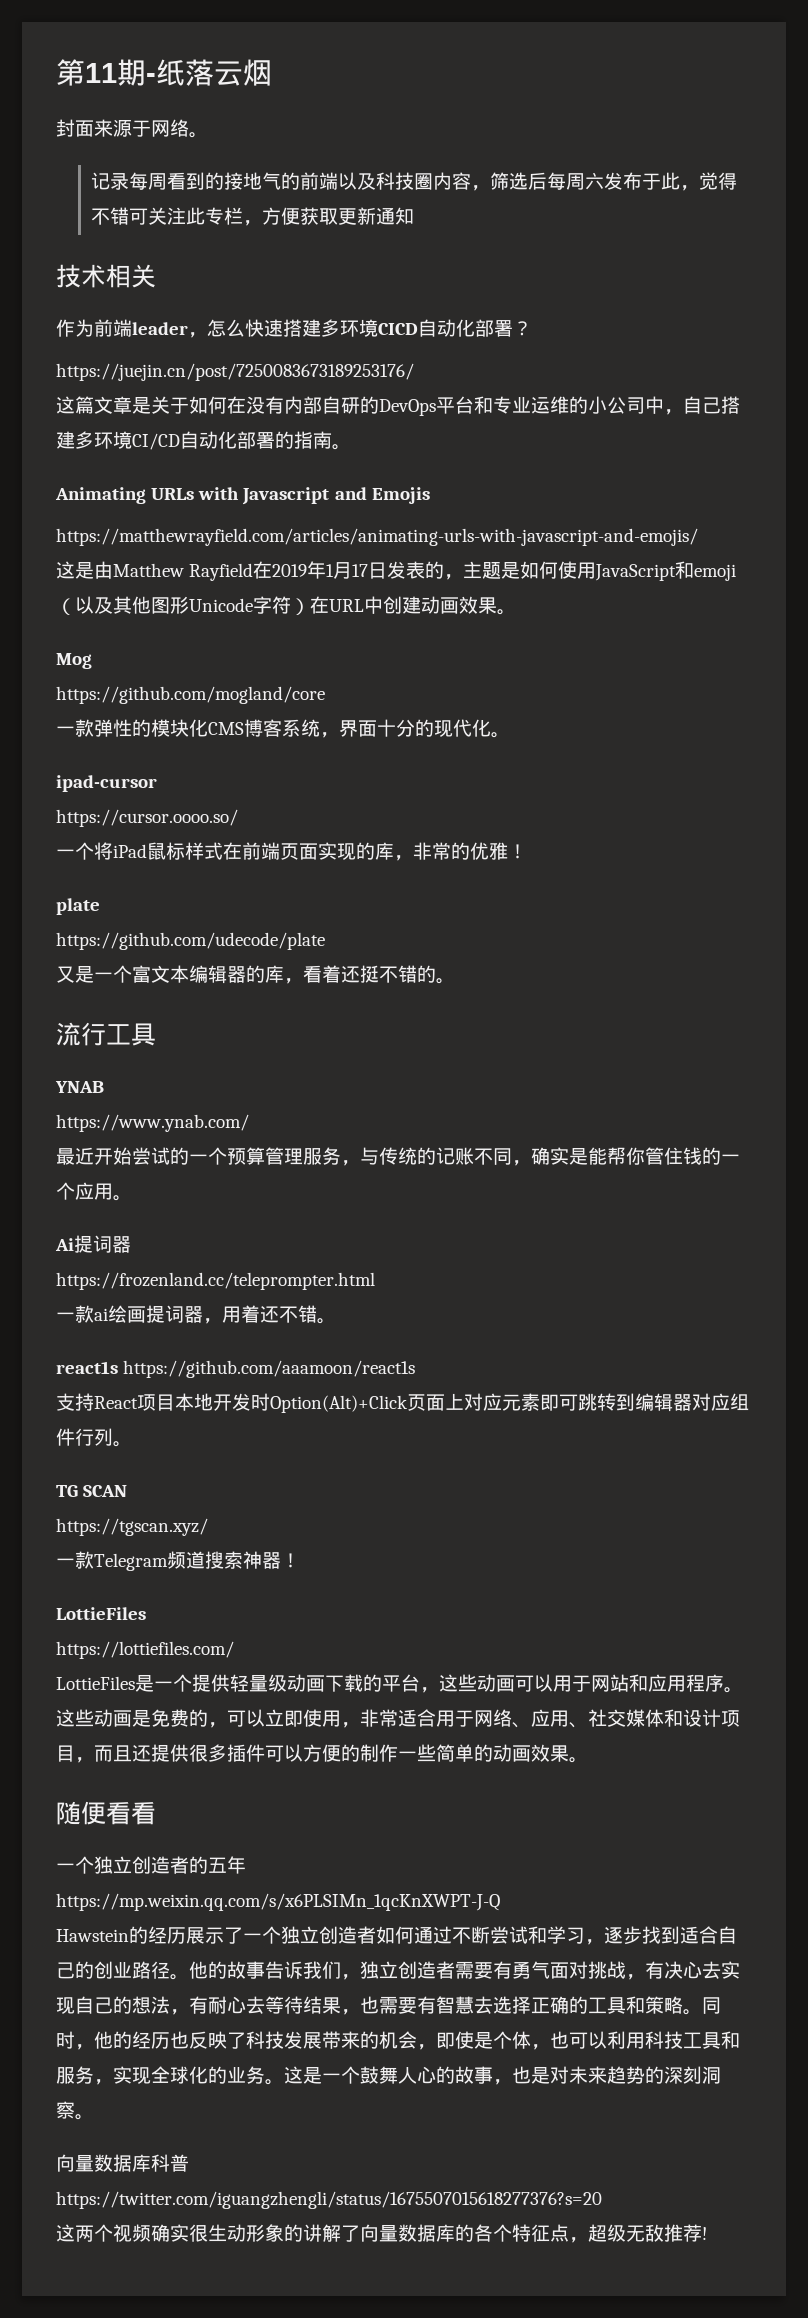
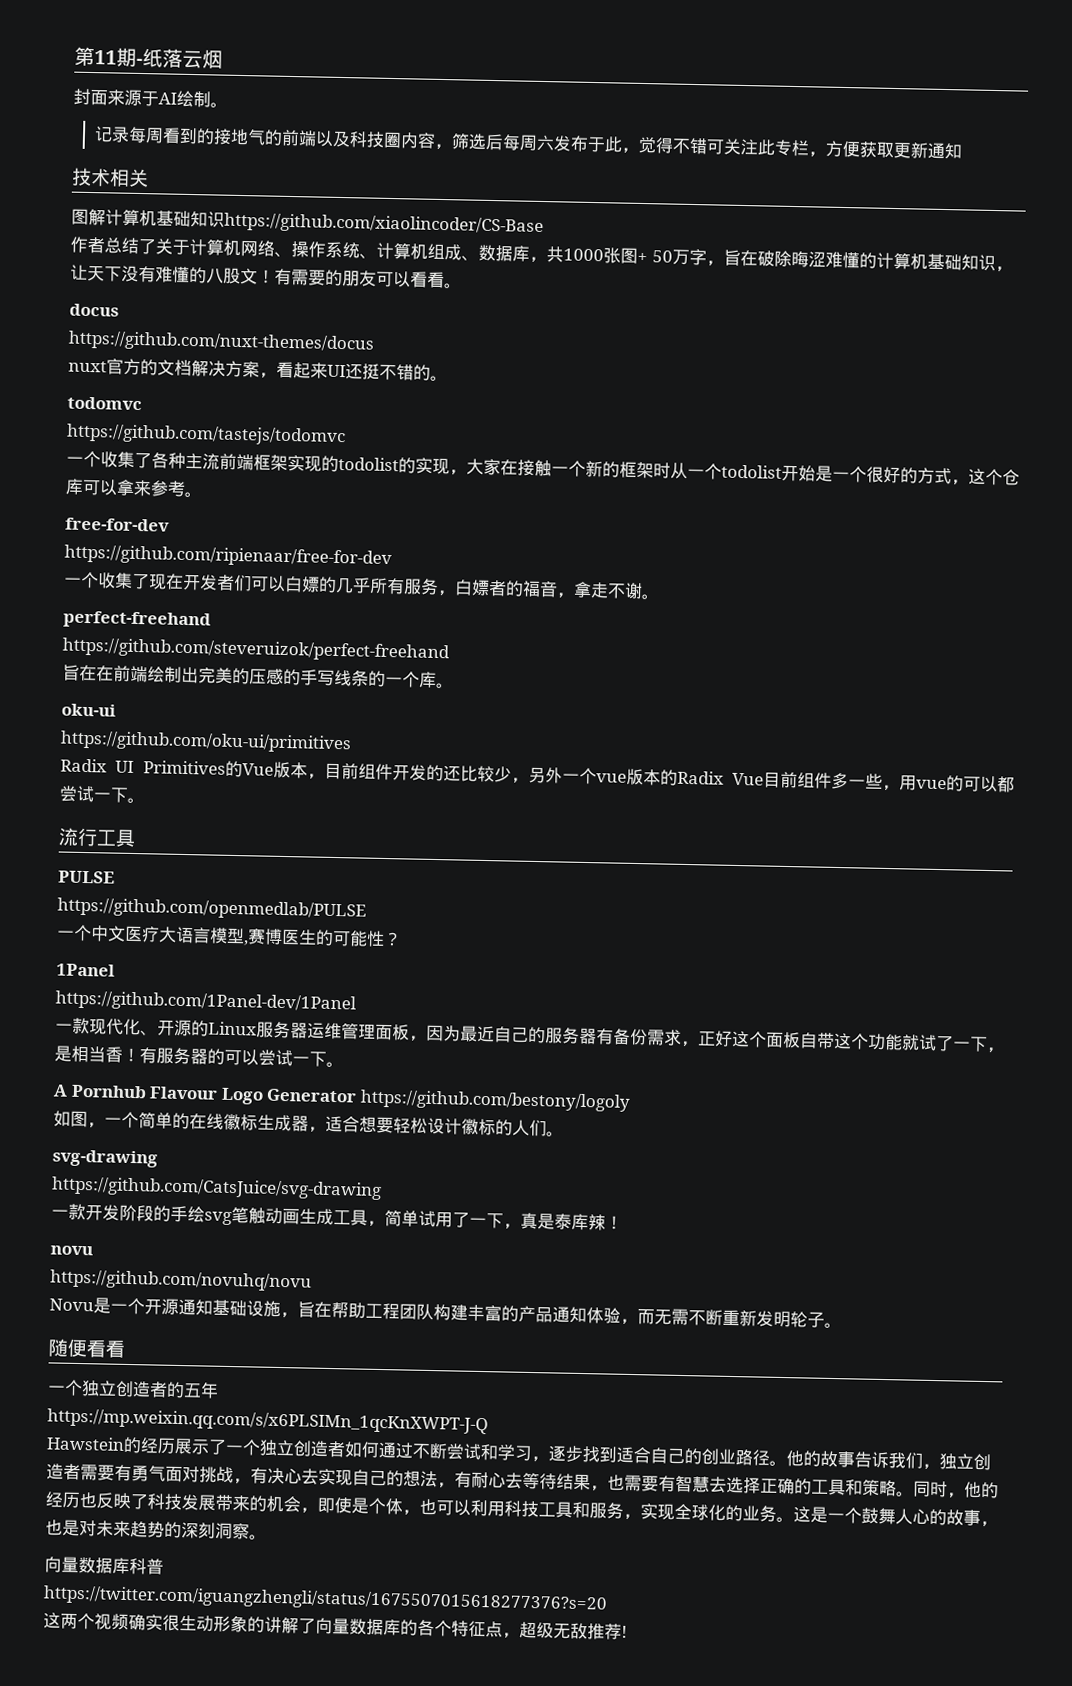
- 封面来源于网络。
+ 封面来源于AI绘制。
- 作为前端leader，怎么快速搭建多环境CICD自动化部署？
- https://juejin.cn/post/7250083673189253176/
- 这篇文章是关于如何在没有内部自研的DevOps平台和专业运维的小公司中，自己搭建多环境CI/CD自动化部署的指南。
- Animating URLs with Javascript and Emojis
- https://matthewrayfield.com/articles/animating-urls-with-javascript-and-emojis/
- 这是由Matthew Rayfield在2019年1月17日发表的，主题是如何使用JavaScript和emoji（以及其他图形Unicode字符）在URL中创建动画效果。
- Mog
- https://github.com/mogland/core
- 一款弹性的模块化CMS博客系统，界面十分的现代化。
- ipad-cursor
- https://cursor.oooo.so/
- 一个将iPad鼠标样式在前端页面实现的库，非常的优雅！
- plate
- https://github.com/udecode/plate
- 又是一个富文本编辑器的库，看着还挺不错的。
+ 图解计算机基础知识https://github.com/xiaolincoder/CS-Base
+ 作者总结了关于计算机网络、操作系统、计算机组成、数据库，共1000张图+ 50万字，旨在破除晦涩难懂的计算机基础知识，让天下没有难懂的八股文！有需要的朋友可以看看。
+ docus
+ https://github.com/nuxt-themes/docus
+ nuxt官方的文档解决方案，看起来UI还挺不错的。
+ todomvc
+ https://github.com/tastejs/todomvc
+ 一个收集了各种主流前端框架实现的todolist的实现，大家在接触一个新的框架时从一个todolist开始是一个很好的方式，这个仓库可以拿来参考。
+ free-for-dev
+ https://github.com/ripienaar/free-for-dev
+ 一个收集了现在开发者们可以白嫖的几乎所有服务，白嫖者的福音，拿走不谢。
+ perfect-freehand
+ https://github.com/steveruizok/perfect-freehand
+ 旨在在前端绘制出完美的压感的手写线条的一个库。
+ oku-ui
+ https://github.com/oku-ui/primitives
+ Radix UI Primitives的Vue版本，目前组件开发的还比较少，另外一个vue版本的Radix Vue目前组件多一些，用vue的可以都尝试一下。
  流行工具
- YNAB
- https://www.ynab.com/
- 最近开始尝试的一个预算管理服务，与传统的记账不同，确实是能帮你管住钱的一个应用。
- Ai提词器
- https://frozenland.cc/teleprompter.html
- 一款ai绘画提词器，用着还不错。
- react1s https://github.com/aaamoon/react1s
- 支持React项目本地开发时Option(Alt)+Click页面上对应元素即可跳转到编辑器对应组件行列。
- TG SCAN
- https://tgscan.xyz/
- 一款Telegram频道搜索神器！
- LottieFiles
- https://lottiefiles.com/
- LottieFiles是一个提供轻量级动画下载的平台，这些动画可以用于网站和应用程序。这些动画是免费的，可以立即使用，非常适合用于网络、应用、社交媒体和设计项目，而且还提供很多插件可以方便的制作一些简单的动画效果。
+ PULSE
+ https://github.com/openmedlab/PULSE
+ 一个中文医疗大语言模型,赛博医生的可能性？
+ 1Panel
+ https://github.com/1Panel-dev/1Panel
+ 一款现代化、开源的Linux服务器运维管理面板，因为最近自己的服务器有备份需求，正好这个面板自带这个功能就试了一下，是相当香！有服务器的可以尝试一下。
+ A Pornhub Flavour Logo Generator https://github.com/bestony/logoly
+ 如图，一个简单的在线徽标生成器，适合想要轻松设计徽标的人们。
+ svg-drawing
+ https://github.com/CatsJuice/svg-drawing
+ 一款开发阶段的手绘svg笔触动画生成工具，简单试用了一下，真是泰库辣！
+ novu
+ https://github.com/novuhq/novu
+ Novu是一个开源通知基础设施，旨在帮助工程团队构建丰富的产品通知体验，而无需不断重新发明轮子。

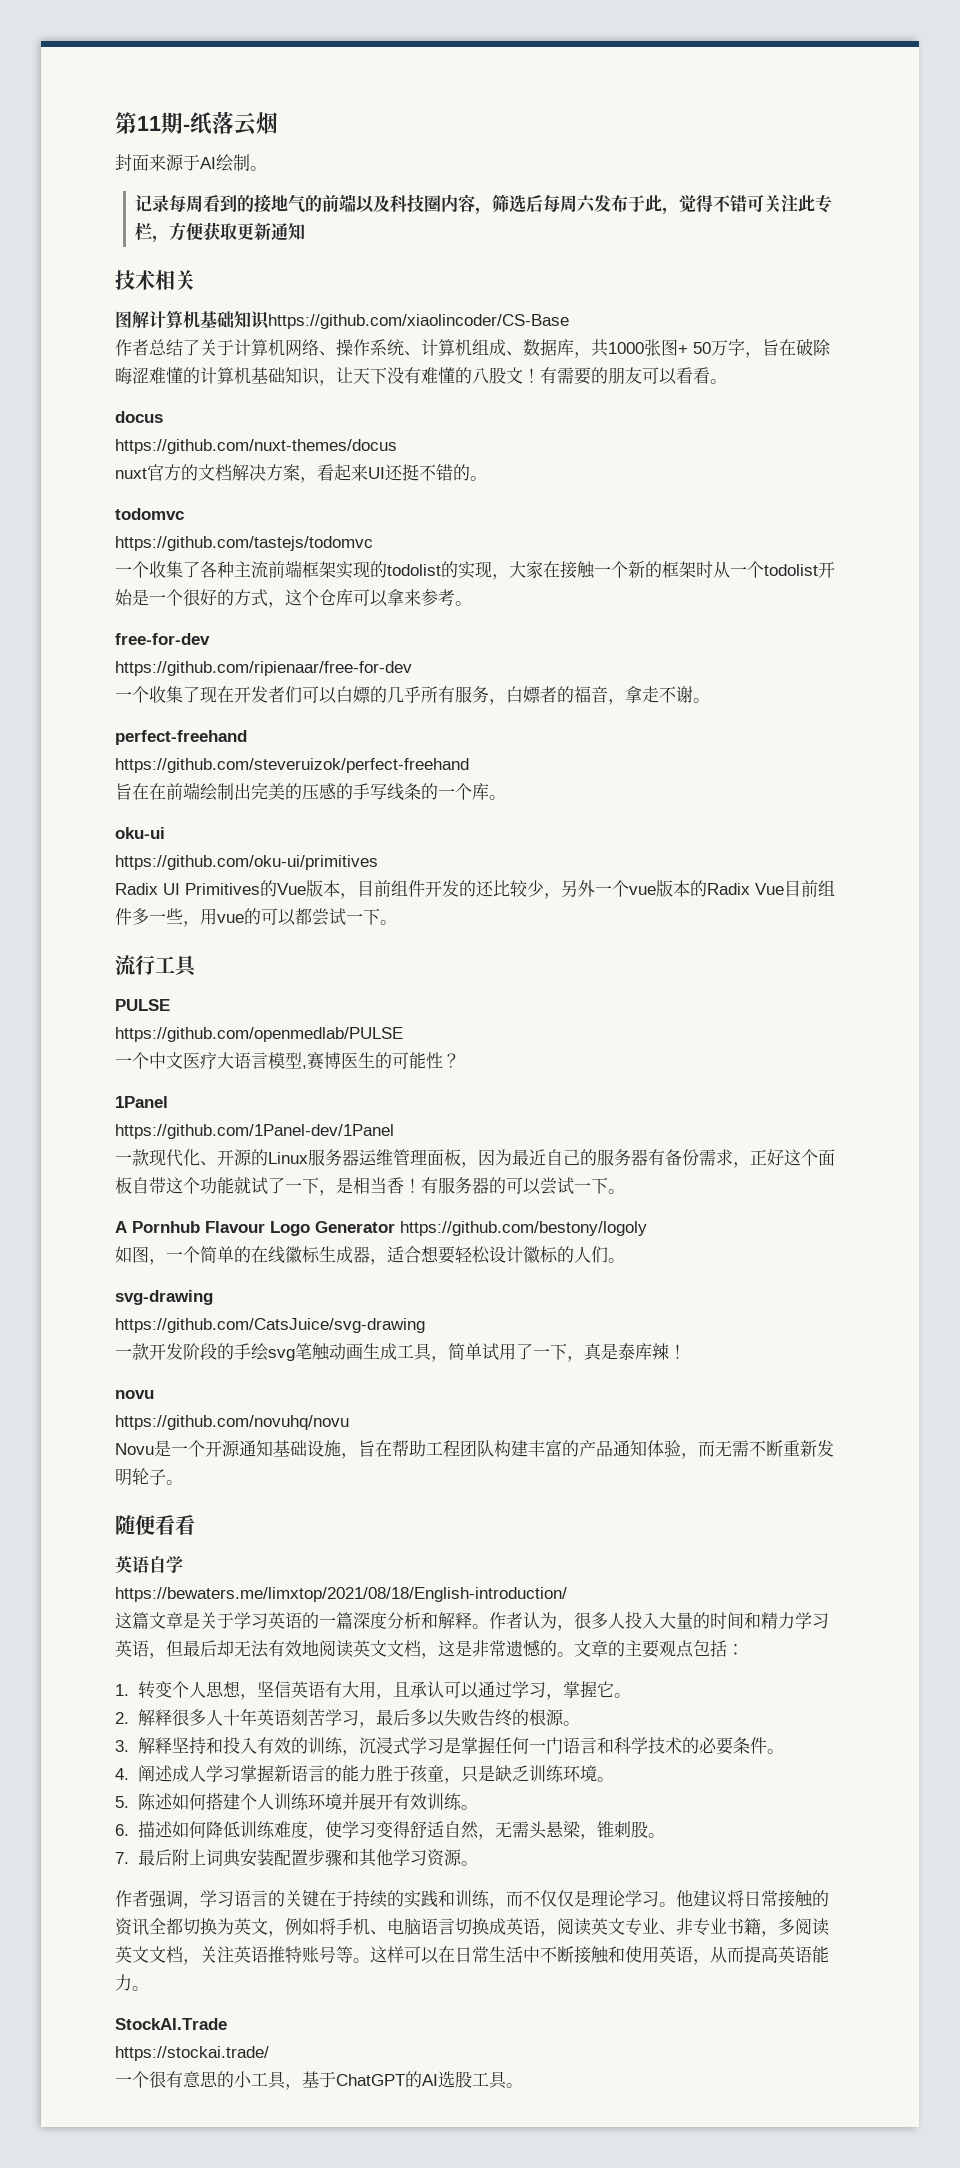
- 一个独立创造者的五年
- https://mp.weixin.qq.com/s/x6PLSIMn_1qcKnXWPT-J-Q
- Hawstein的经历展示了一个独立创造者如何通过不断尝试和学习，逐步找到适合自己的创业路径。他的故事告诉我们，独立创造者需要有勇气面对挑战，有决心去实现自己的想法，有耐心去等待结果，也需要有智慧去选择正确的工具和策略。同时，他的经历也反映了科技发展带来的机会，即使是个体，也可以利用科技工具和服务，实现全球化的业务。这是一个鼓舞人心的故事，也是对未来趋势的深刻洞察。
- 向量数据库科普
- https://twitter.com/iguangzhengli/status/1675507015618277376?s=20
- 这两个视频确实很生动形象的讲解了向量数据库的各个特征点，超级无敌推荐!
+ 英语自学
+ https://bewaters.me/limxtop/2021/08/18/English-introduction/
+ 这篇文章是关于学习英语的一篇深度分析和解释。作者认为，很多人投入大量的时间和精力学习英语，但最后却无法有效地阅读英文文档，这是非常遗憾的。文章的主要观点包括：
+ 1.转变个人思想，坚信英语有大用，且承认可以通过学习，掌握它。
+ 2.解释很多人十年英语刻苦学习，最后多以失败告终的根源。
+ 3.解释坚持和投入有效的训练，沉浸式学习是掌握任何一门语言和科学技术的必要条件。
+ 4.阐述成人学习掌握新语言的能力胜于孩童，只是缺乏训练环境。
+ 5.陈述如何搭建个人训练环境并展开有效训练。
+ 6.描述如何降低训练难度，使学习变得舒适自然，无需头悬梁，锥刺股。
+ 7.最后附上词典安装配置步骤和其他学习资源。
+ 作者强调，学习语言的关键在于持续的实践和训练，而不仅仅是理论学习。他建议将日常接触的资讯全都切换为英文，例如将手机、电脑语言切换成英语，阅读英文专业、非专业书籍，多阅读英文文档，关注英语推特账号等。这样可以在日常生活中不断接触和使用英语，从而提高英语能力。
+ StockAI.Trade
+ https://stockai.trade/
+ 一个很有意思的小工具，基于ChatGPT的AI选股工具。

